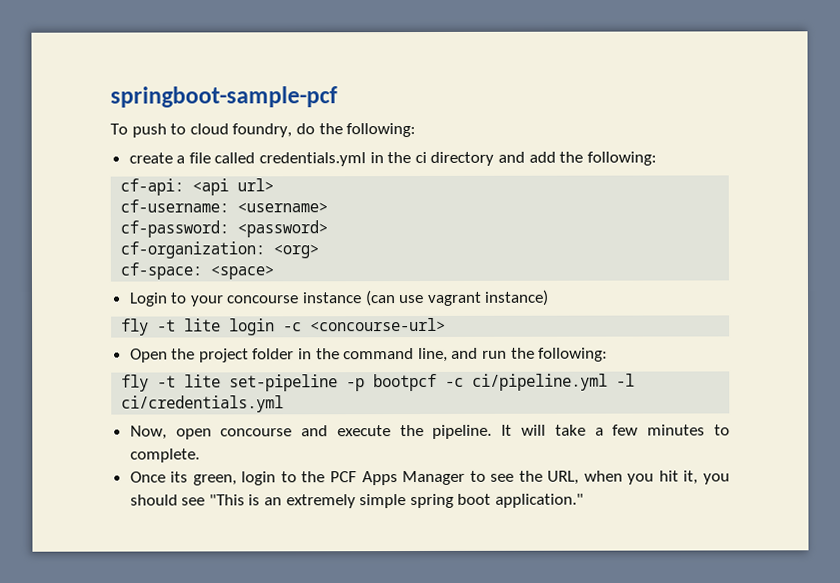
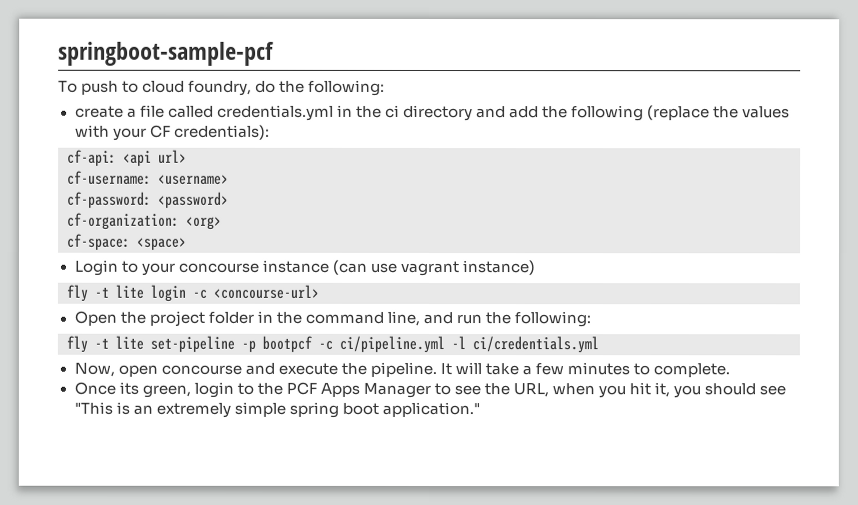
- create a file called credentials.yml in the ci directory and add the following:
+ create a file called credentials.yml in the ci directory and add the following (replace the values with your CF credentials):

